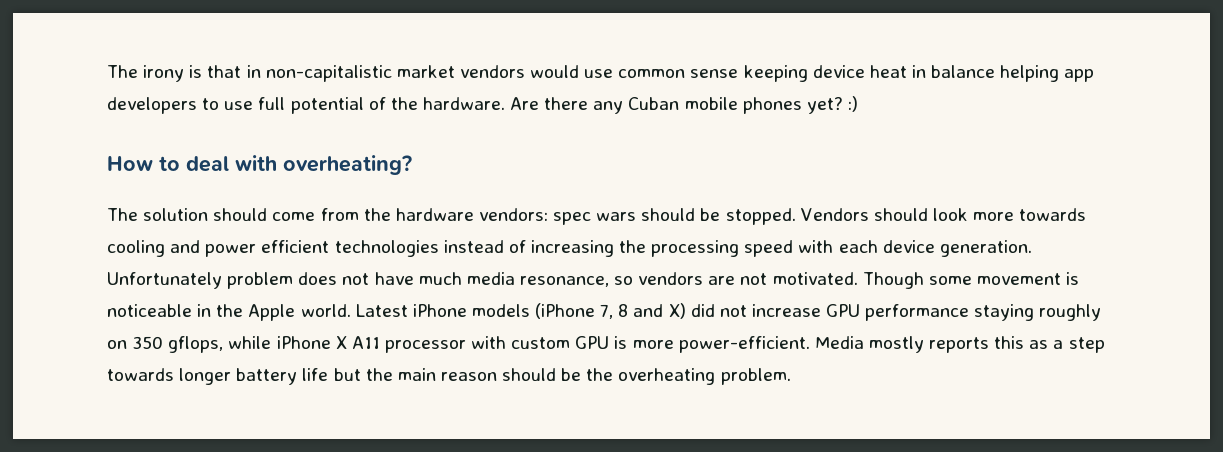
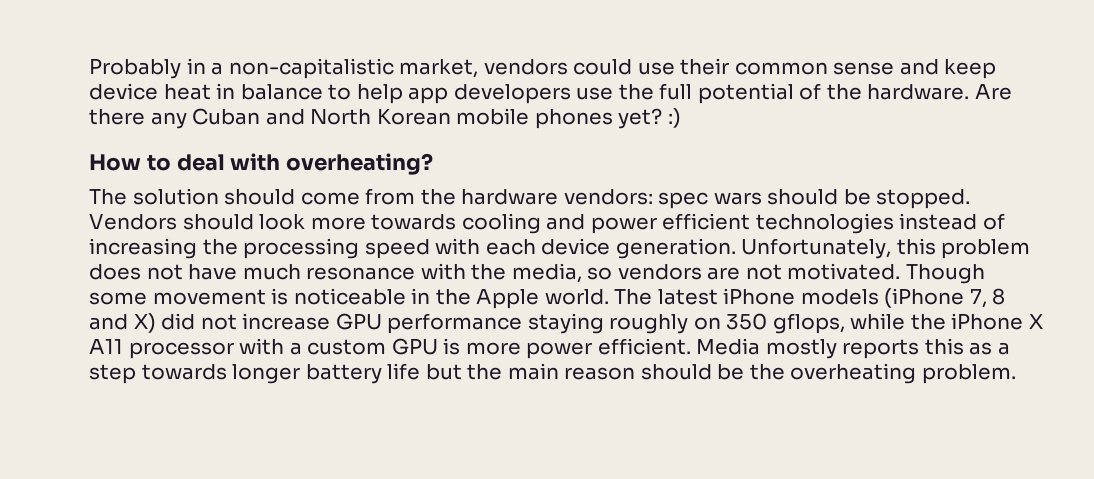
- The irony is that in non-capitalistic market vendors would use common sense keeping device heat in balance helping app developers to use full potential of the hardware.
+ Probably in a non-capitalistic market, vendors could use their common sense and keep device heat in balance to help app developers use the full potential of the hardware.
- Are there any Cuban mobile phones yet? :)
+ Are there any Cuban and North Korean mobile phones yet? :)
- Unfortunately problem does not have much media resonance, so vendors are not motivated.
+ Unfortunately, this problem does not have much resonance with the media, so vendors are not motivated.
- Latest iPhone models (iPhone 7, 8 and X) did not increase GPU performance staying roughly on 350 gflops, while iPhone X A11 processor with custom GPU is more power-efficient.
+ The latest iPhone models (iPhone 7, 8 and X) did not increase GPU performance staying roughly on 350 gflops, while the iPhone X A11 processor with a custom GPU is more power efficient.

